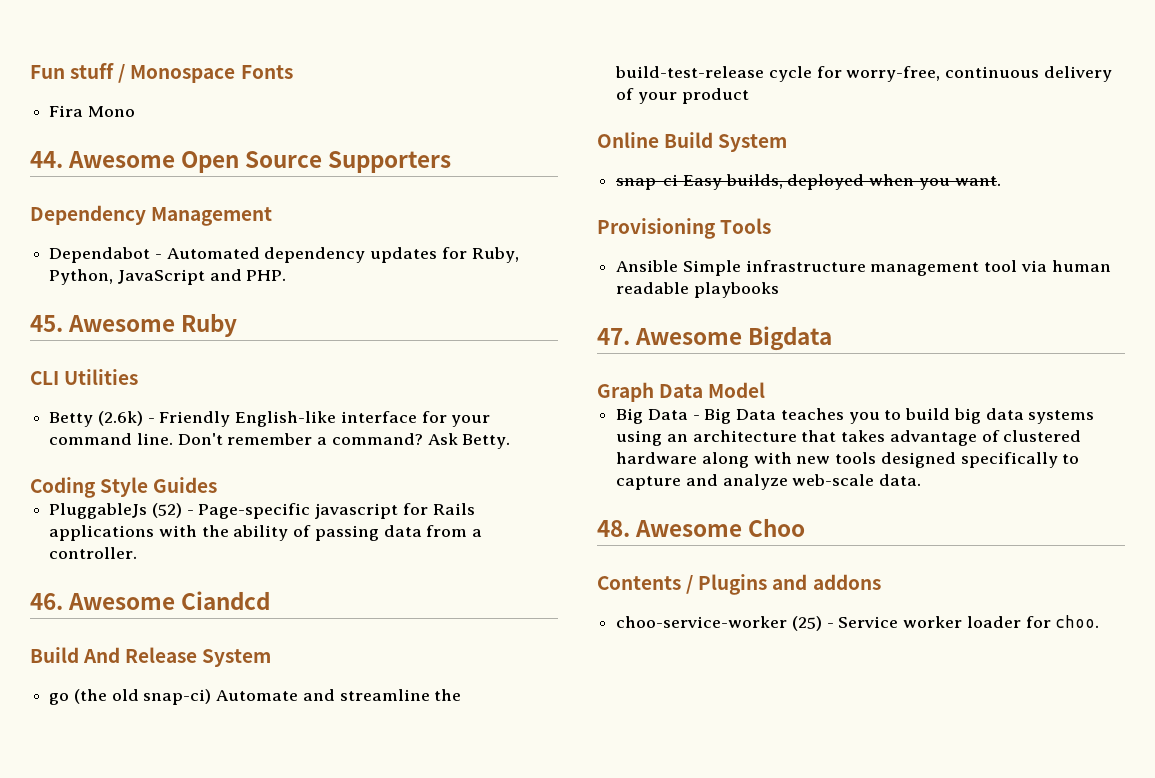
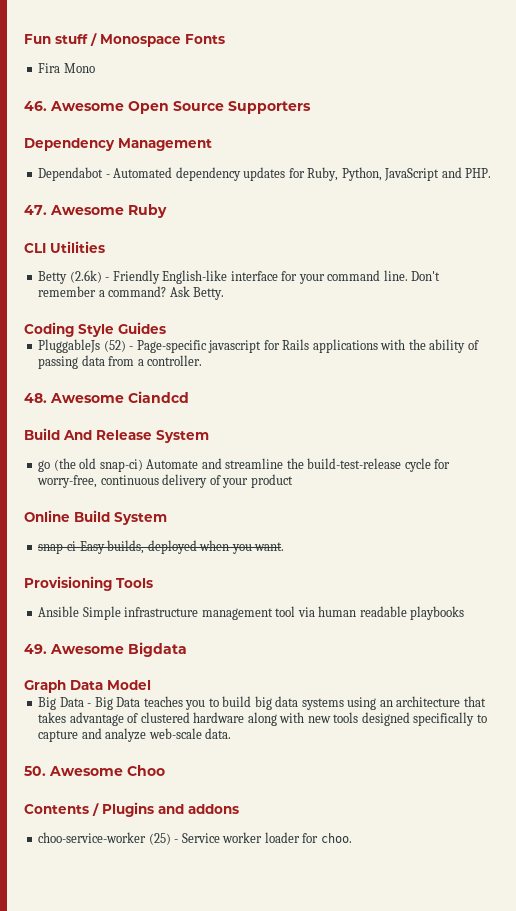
- 44. Awesome Open Source Supporters
+ 46. Awesome Open Source Supporters
- 45. Awesome Ruby
+ 47. Awesome Ruby
- 46. Awesome Ciandcd
+ 48. Awesome Ciandcd
- 47. Awesome Bigdata
+ 49. Awesome Bigdata
- 48. Awesome Choo
+ 50. Awesome Choo

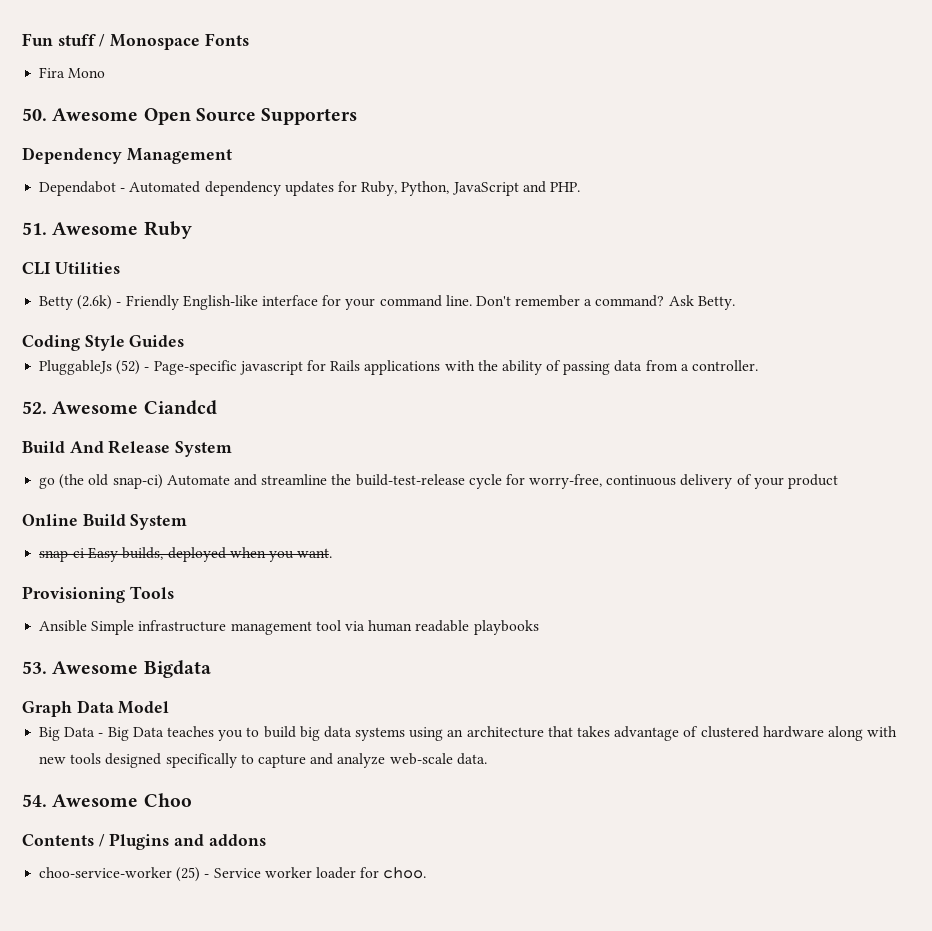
- 46. Awesome Open Source Supporters
+ 50. Awesome Open Source Supporters
- 47. Awesome Ruby
+ 51. Awesome Ruby
- 48. Awesome Ciandcd
+ 52. Awesome Ciandcd
- 49. Awesome Bigdata
+ 53. Awesome Bigdata
- 50. Awesome Choo
+ 54. Awesome Choo

